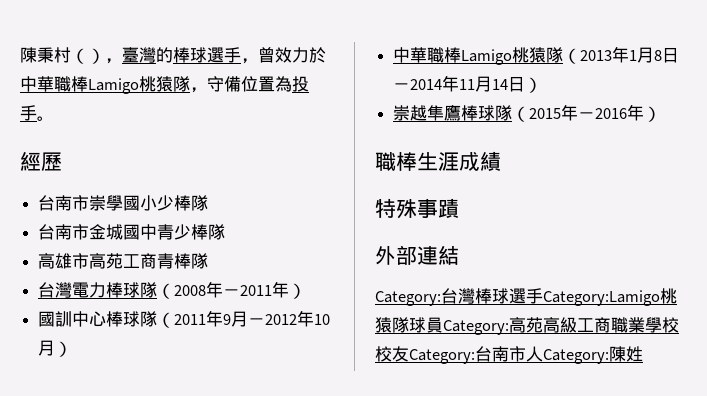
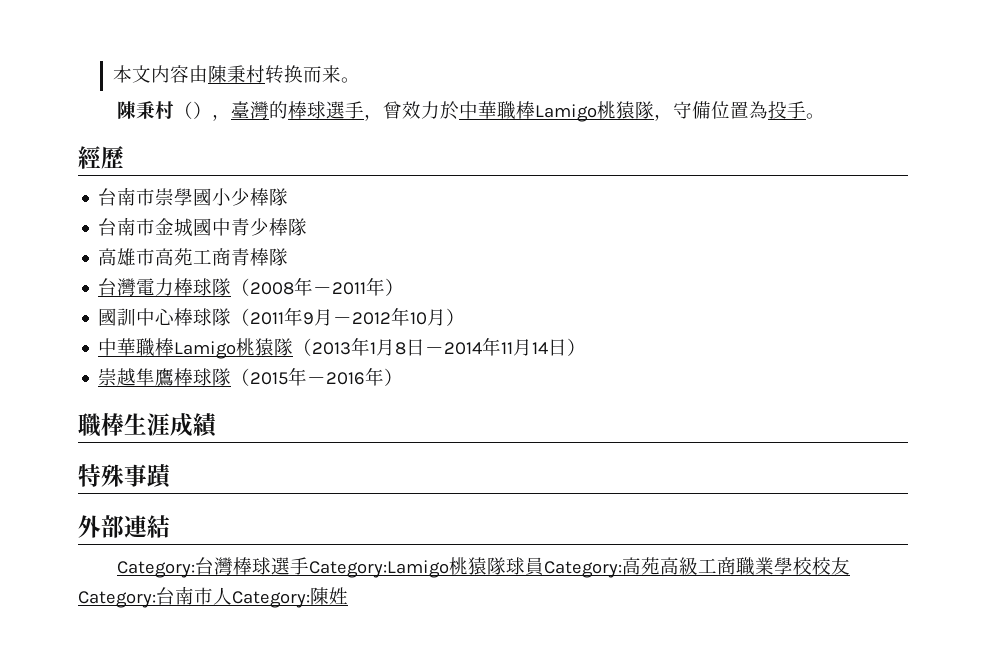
+ 本文内容由陳秉村转换而来。

